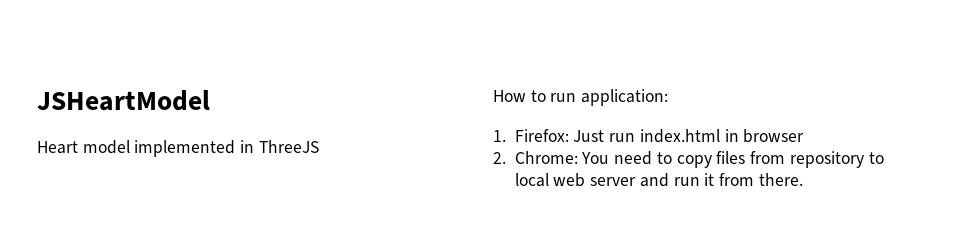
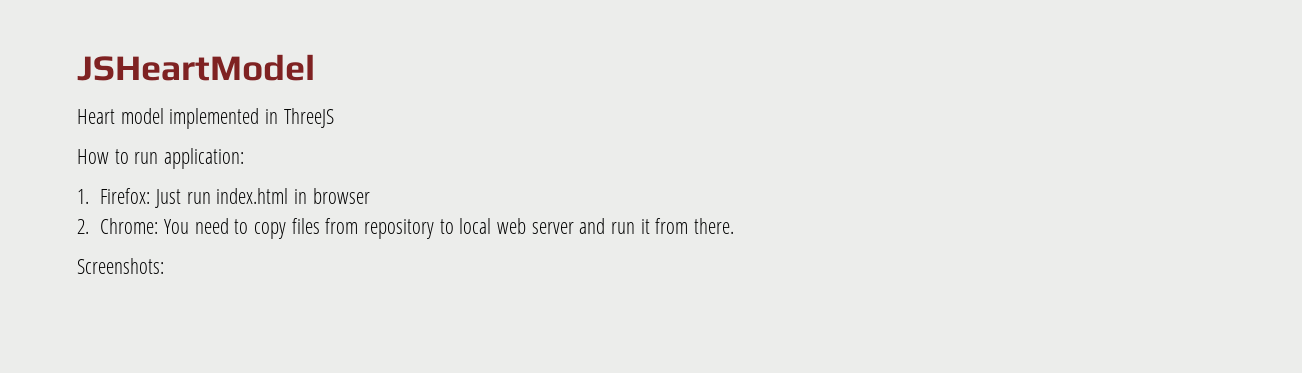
+ Screenshots:

